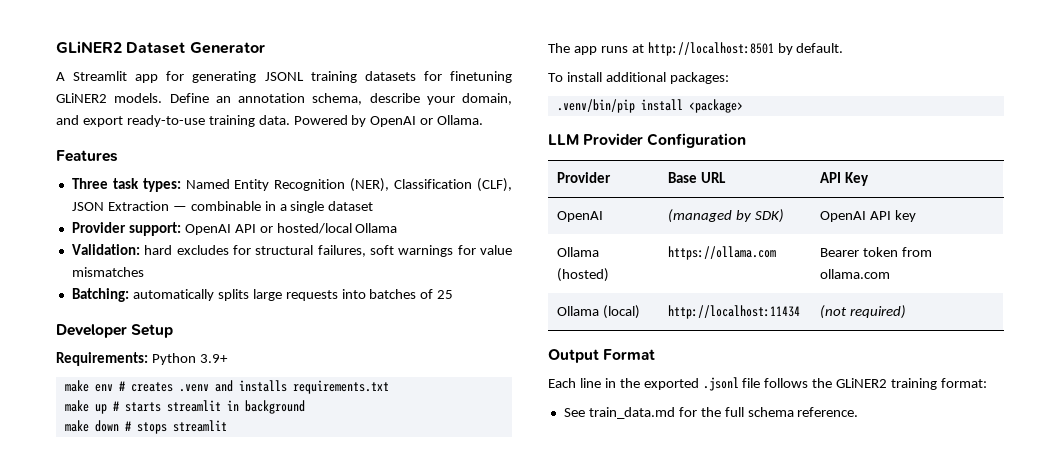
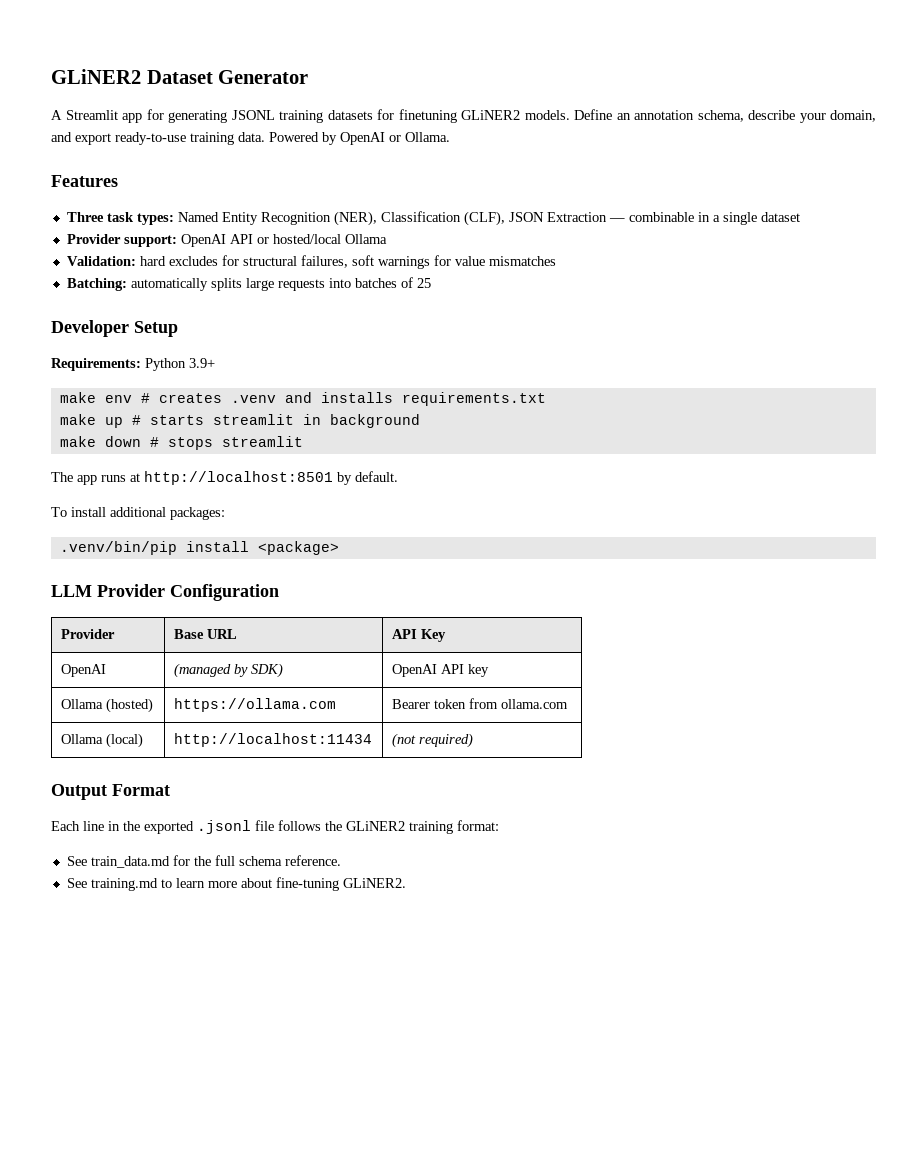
+ See training.md to learn more about fine-tuning GLiNER2.

